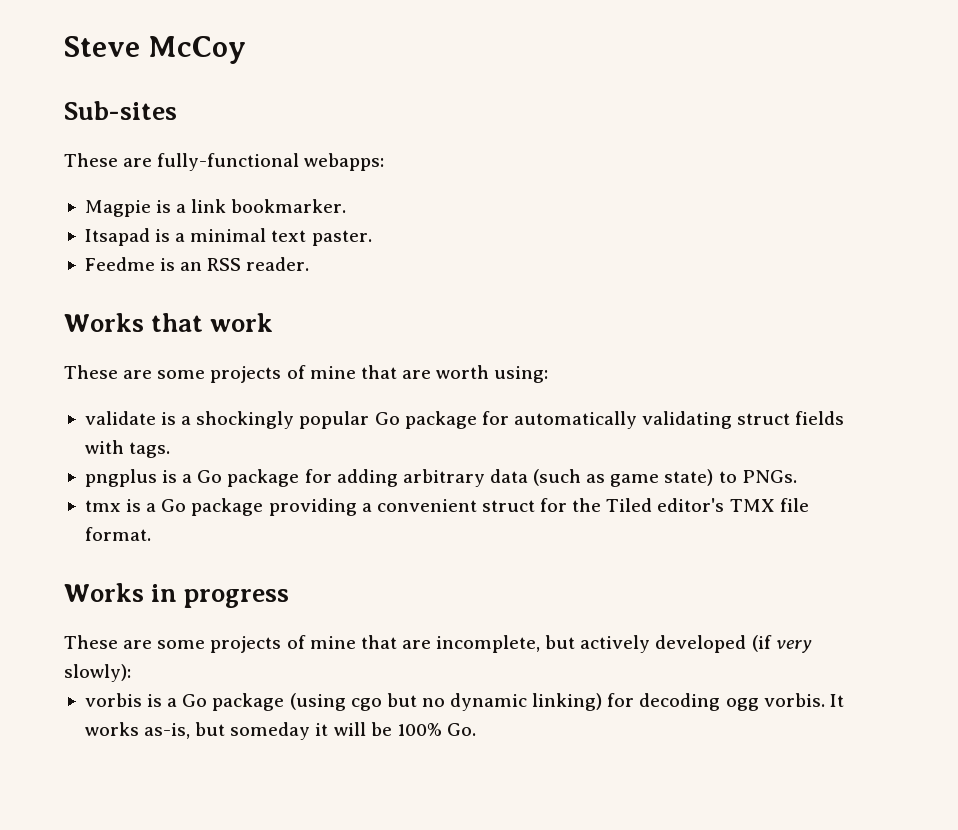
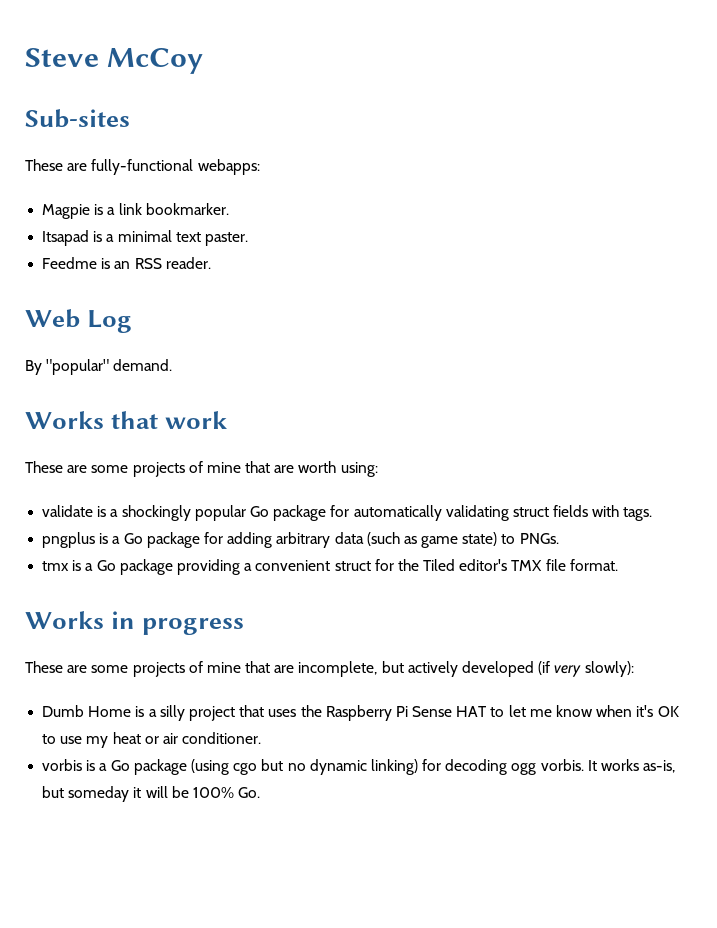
+ Web Log
+ By "popular" demand.
+ Dumb Home is a silly project that uses the Raspberry Pi Sense HAT to let me know when it's OK to use my heat or air conditioner.

